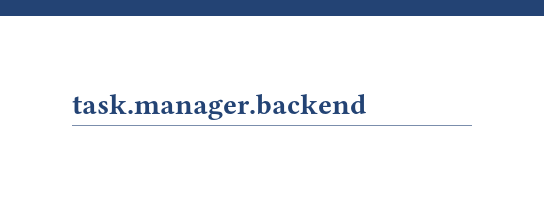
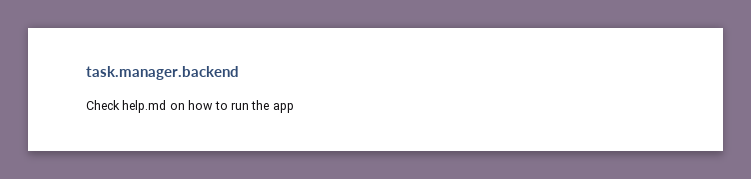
+ Check help.md on how to run the app

